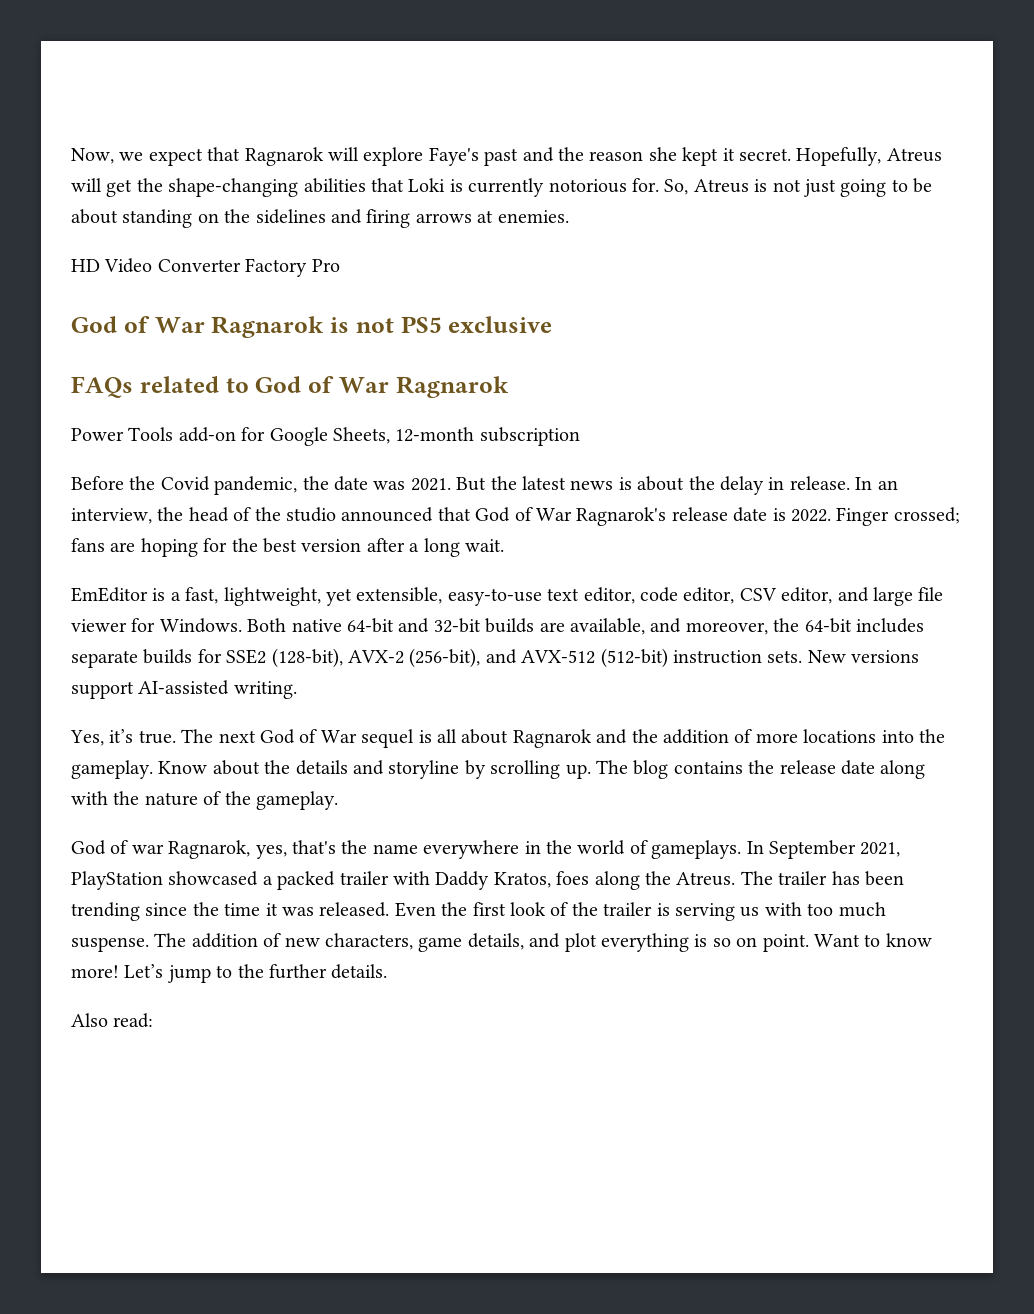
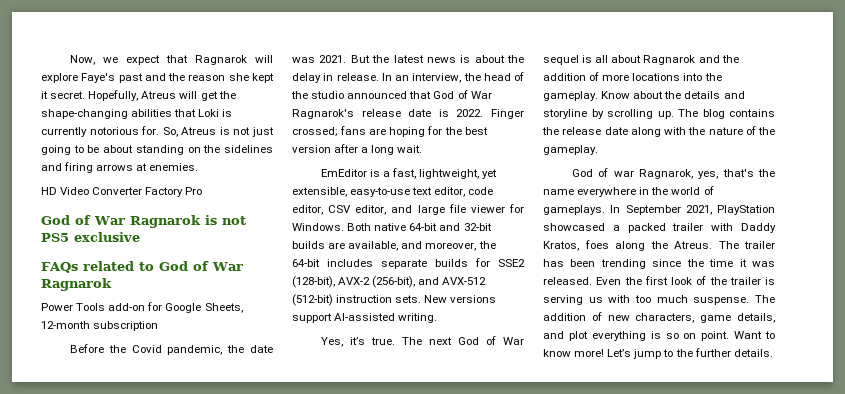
- Also read:

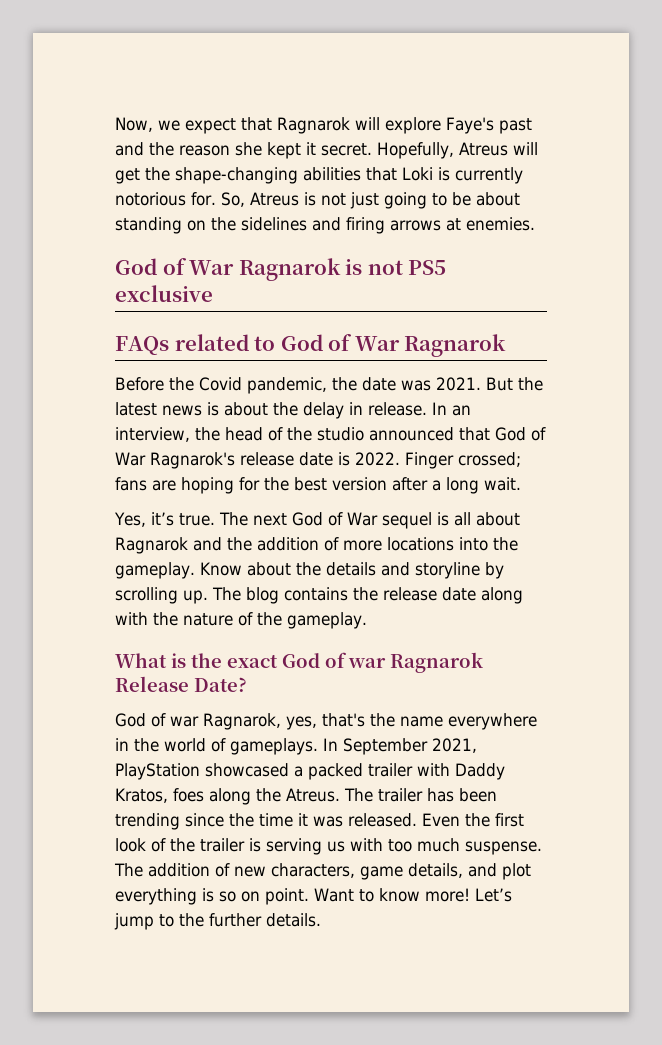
- HD Video Converter Factory Pro
- Power Tools add-on for Google Sheets, 12-month subscription
- EmEditor is a fast, lightweight, yet extensible, easy-to-use text editor, code editor, CSV editor, and large file viewer for Windows. Both native 64-bit and 32-bit builds are available, and moreover, the 64-bit includes separate builds for SSE2 (128-bit), AVX-2 (256-bit), and AVX-512 (512-bit) instruction sets. New versions support AI-assisted writing.
+ What is the exact God of war Ragnarok Release Date?

